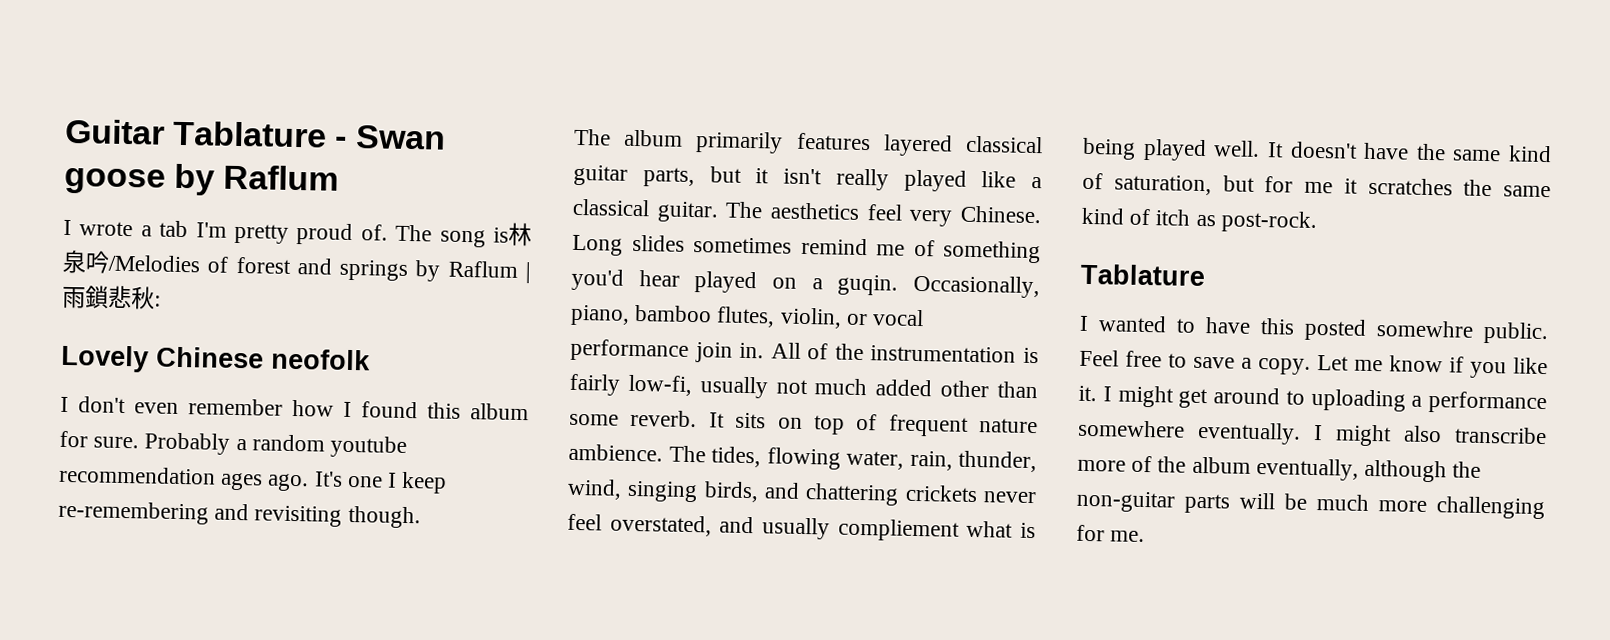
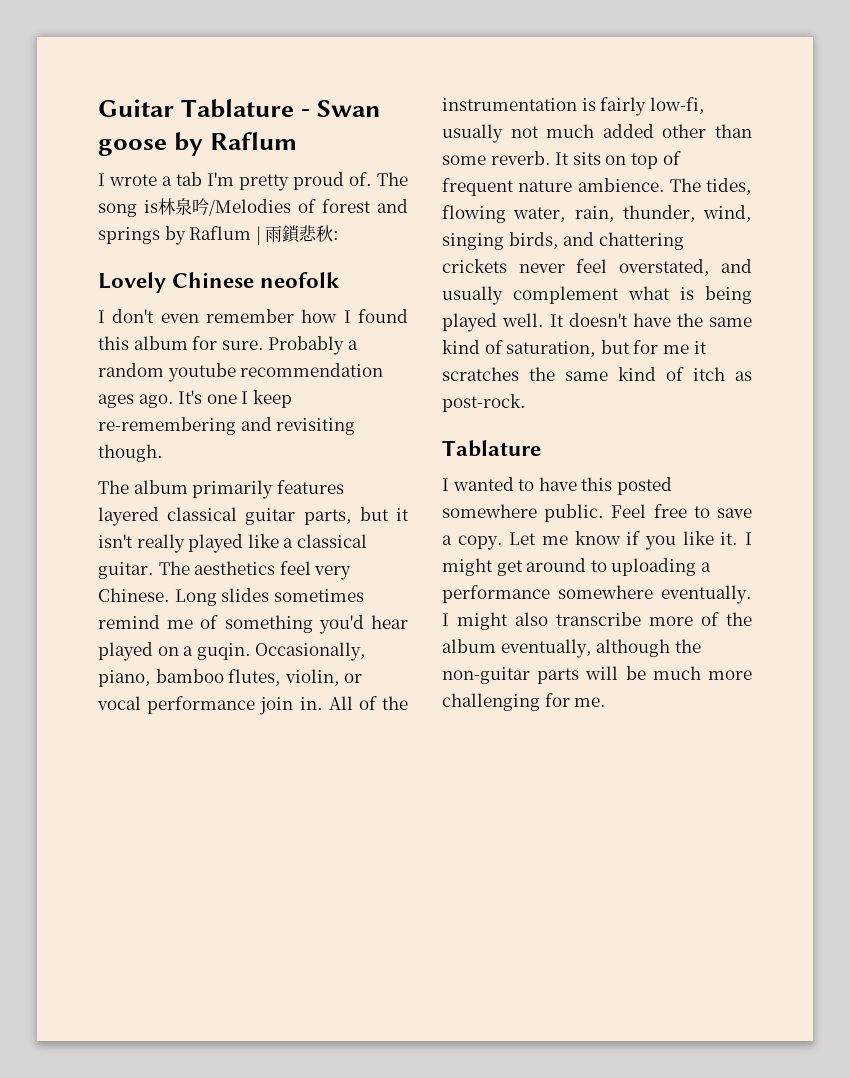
- The tides, flowing water, rain, thunder, wind, singing birds, and chattering crickets never feel overstated, and usually compliement what is being played well.
+ The tides, flowing water, rain, thunder, wind, singing birds, and chattering crickets never feel overstated, and usually complement what is being played well.
- I wanted to have this posted somewhre public.
+ I wanted to have this posted somewhere public.

